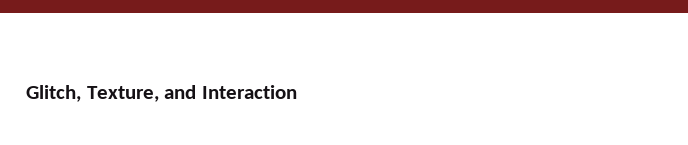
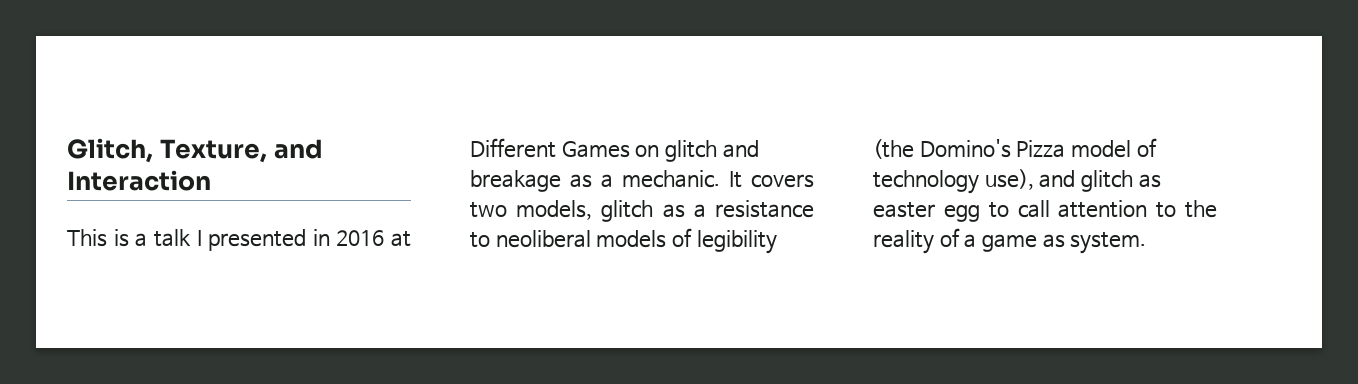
+ This is a talk I presented in 2016 at Different Games on glitch and breakage as a mechanic. It covers two models, glitch as a resistance to neoliberal models of legibility (the Domino's Pizza model of technology use), and glitch as easter egg to call attention to the reality of a game as system.

